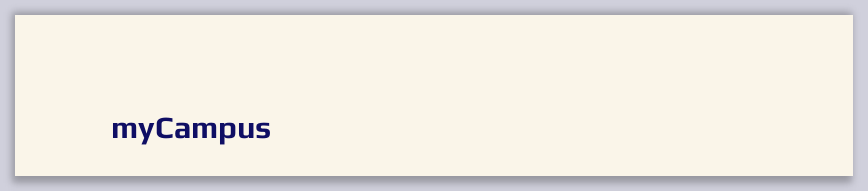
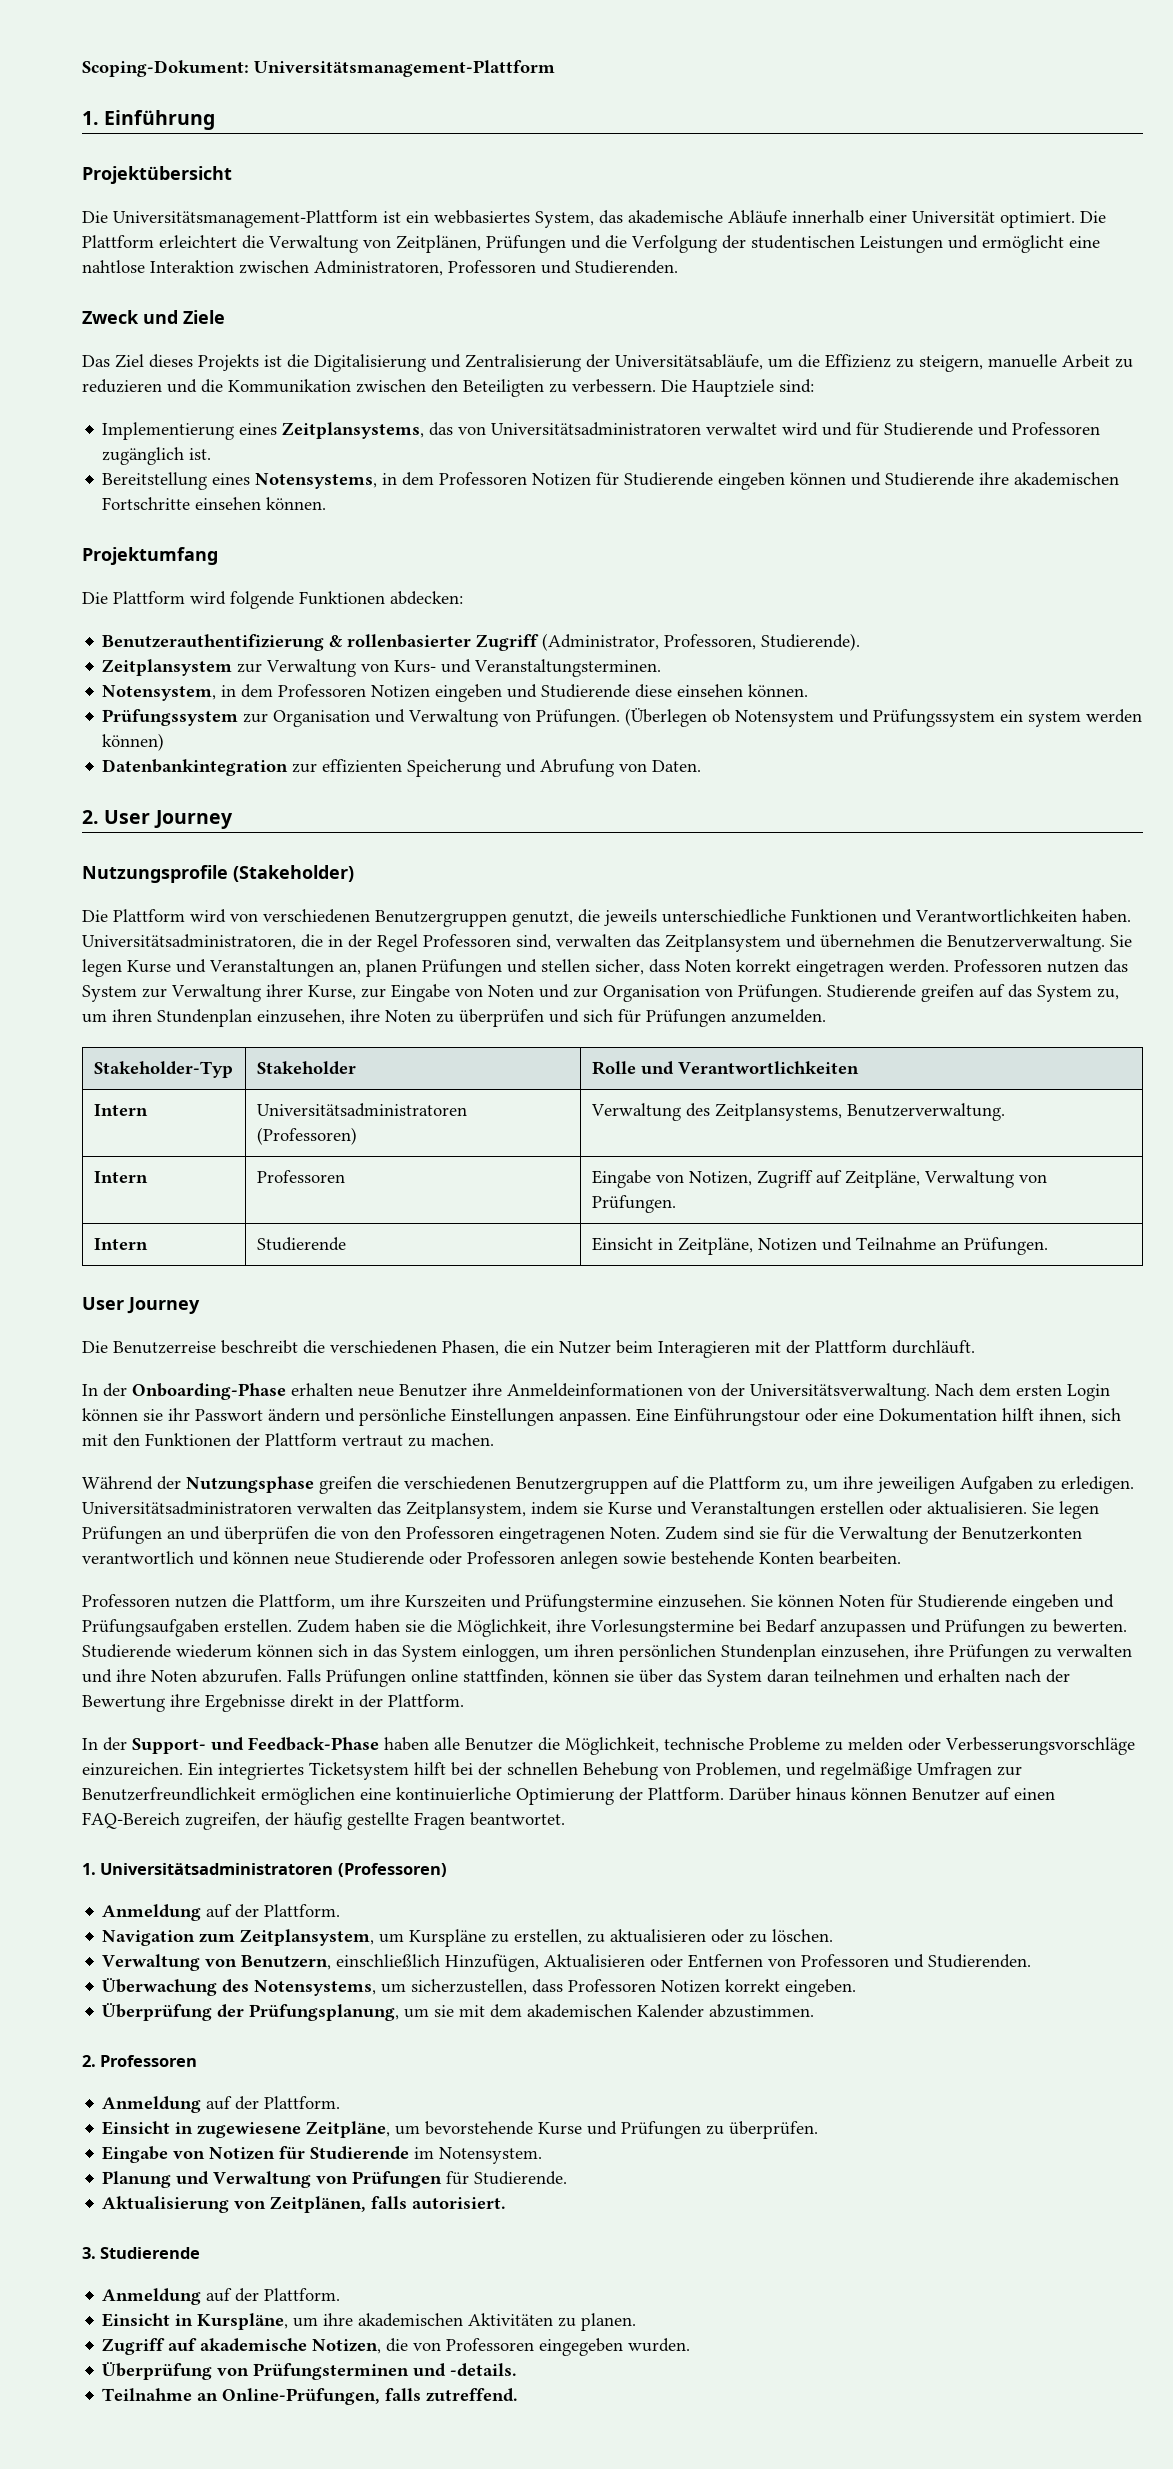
- myCampus
+ Scoping-Dokument: Universitätsmanagement-Plattform
+ 1. Einführung
+ Projektübersicht
+ Die Universitätsmanagement-Plattform ist ein webbasiertes System, das akademische Abläufe innerhalb einer Universität optimiert. Die Plattform erleichtert die Verwaltung von Zeitplänen, Prüfungen und die Verfolgung der studentischen Leistungen und ermöglicht eine nahtlose Interaktion zwischen Administratoren, Professoren und Studierenden.
+ Zweck und Ziele
+ Das Ziel dieses Projekts ist die Digitalisierung und Zentralisierung der Universitätsabläufe, um die Effizienz zu steigern, manuelle Arbeit zu reduzieren und die Kommunikation zwischen den Beteiligten zu verbessern. Die Hauptziele sind:
+ Implementierung eines Zeitplansystems, das von Universitätsadministratoren verwaltet wird und für Studierende und Professoren zugänglich ist.
+ Bereitstellung eines Notensystems, in dem Professoren Notizen für Studierende eingeben können und Studierende ihre akademischen Fortschritte einsehen können.
+ Projektumfang
+ Die Plattform wird folgende Funktionen abdecken:
+ Benutzerauthentifizierung & rollenbasierter Zugriff (Administrator, Professoren, Studierende).
+ Zeitplansystem zur Verwaltung von Kurs- und Veranstaltungsterminen.
+ Notensystem, in dem Professoren Notizen eingeben und Studierende diese einsehen können.
+ Prüfungssystem zur Organisation und Verwaltung von Prüfungen. (Überlegen ob Notensystem und Prüfungssystem ein system werden können)
+ Datenbankintegration zur effizienten Speicherung und Abrufung von Daten.
+ 2. User Journey
+ Nutzungsprofile (Stakeholder)
+ Die Plattform wird von verschiedenen Benutzergruppen genutzt, die jeweils unterschiedliche Funktionen und Verantwortlichkeiten haben. Universitätsadministratoren, die in der Regel Professoren sind, verwalten das Zeitplansystem und übernehmen die Benutzerverwaltung. Sie legen Kurse und Veranstaltungen an, planen Prüfungen und stellen sicher, dass Noten korrekt eingetragen werden. Professoren nutzen das System zur Verwaltung ihrer Kurse, zur Eingabe von Noten und zur Organisation von Prüfungen. Studierende greifen auf das System zu, um ihren Stundenplan einzusehen, ihre Noten zu überprüfen und sich für Prüfungen anzumelden.
+ Stakeholder-Typ | Stakeholder | Rolle und Verantwortlichkeiten
+ Intern | Universitätsadministratoren (Professoren) | Verwaltung des Zeitplansystems, Benutzerverwaltung.
+ Intern | Professoren | Eingabe von Notizen, Zugriff auf Zeitpläne, Verwaltung von Prüfungen.
+ Intern | Studierende | Einsicht in Zeitpläne, Notizen und Teilnahme an Prüfungen.
+ User Journey
+ Die Benutzerreise beschreibt die verschiedenen Phasen, die ein Nutzer beim Interagieren mit der Plattform durchläuft.
+ In der Onboarding-Phase erhalten neue Benutzer ihre Anmeldeinformationen von der Universitätsverwaltung. Nach dem ersten Login können sie ihr Passwort ändern und persönliche Einstellungen anpassen. Eine Einführungstour oder eine Dokumentation hilft ihnen, sich mit den Funktionen der Plattform vertraut zu machen.
+ Während der Nutzungsphase greifen die verschiedenen Benutzergruppen auf die Plattform zu, um ihre jeweiligen Aufgaben zu erledigen. Universitätsadministratoren verwalten das Zeitplansystem, indem sie Kurse und Veranstaltungen erstellen oder aktualisieren. Sie legen Prüfungen an und überprüfen die von den Professoren eingetragenen Noten. Zudem sind sie für die Verwaltung der Benutzerkonten verantwortlich und können neue Studierende oder Professoren anlegen sowie bestehende Konten bearbeiten.
+ Professoren nutzen die Plattform, um ihre Kurszeiten und Prüfungstermine einzusehen. Sie können Noten für Studierende eingeben und Prüfungsaufgaben erstellen. Zudem haben sie die Möglichkeit, ihre Vorlesungstermine bei Bedarf anzupassen und Prüfungen zu bewerten. Studierende wiederum können sich in das System einloggen, um ihren persönlichen Stundenplan einzusehen, ihre Prüfungen zu verwalten und ihre Noten abzurufen. Falls Prüfungen online stattfinden, können sie über das System daran teilnehmen und erhalten nach der Bewertung ihre Ergebnisse direkt in der Plattform.
+ In der Support- und Feedback-Phase haben alle Benutzer die Möglichkeit, technische Probleme zu melden oder Verbesserungsvorschläge einzureichen. Ein integriertes Ticketsystem hilft bei der schnellen Behebung von Problemen, und regelmäßige Umfragen zur Benutzerfreundlichkeit ermöglichen eine kontinuierliche Optimierung der Plattform. Darüber hinaus können Benutzer auf einen FAQ-Bereich zugreifen, der häufig gestellte Fragen beantwortet.
+ 1. Universitätsadministratoren (Professoren)
+ Anmeldung auf der Plattform.
+ Navigation zum Zeitplansystem, um Kurspläne zu erstellen, zu aktualisieren oder zu löschen.
+ Verwaltung von Benutzern, einschließlich Hinzufügen, Aktualisieren oder Entfernen von Professoren und Studierenden.
+ Überwachung des Notensystems, um sicherzustellen, dass Professoren Notizen korrekt eingeben.
+ Überprüfung der Prüfungsplanung, um sie mit dem akademischen Kalender abzustimmen.
+ 2. Professoren
+ Anmeldung auf der Plattform.
+ Einsicht in zugewiesene Zeitpläne, um bevorstehende Kurse und Prüfungen zu überprüfen.
+ Eingabe von Notizen für Studierende im Notensystem.
+ Planung und Verwaltung von Prüfungen für Studierende.
+ Aktualisierung von Zeitplänen, falls autorisiert.
+ 3. Studierende
+ Anmeldung auf der Plattform.
+ Einsicht in Kurspläne, um ihre akademischen Aktivitäten zu planen.
+ Zugriff auf akademische Notizen, die von Professoren eingegeben wurden.
+ Überprüfung von Prüfungsterminen und -details.
+ Teilnahme an Online-Prüfungen, falls zutreffend.

